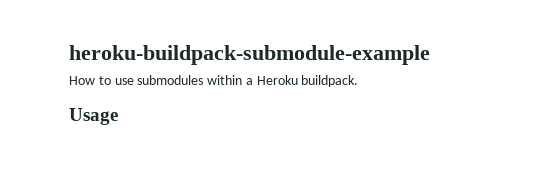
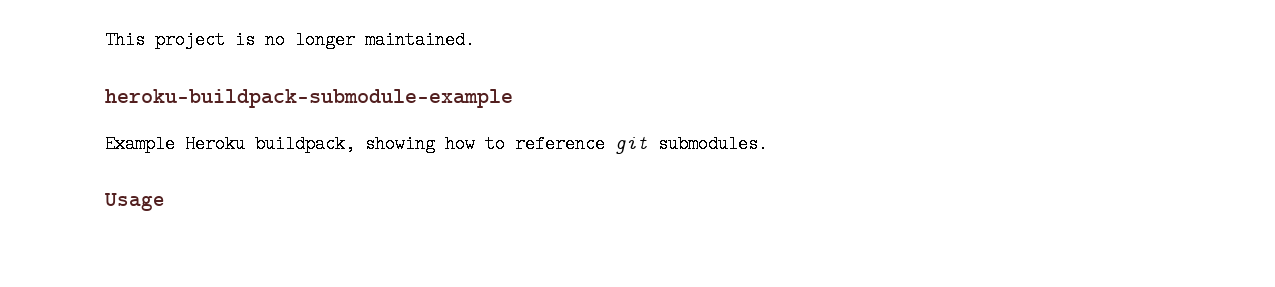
+ This project is no longer maintained.
  heroku-buildpack-submodule-example
- How to use submodules within a Heroku buildpack.
+ Example Heroku buildpack, showing how to reference git submodules.

